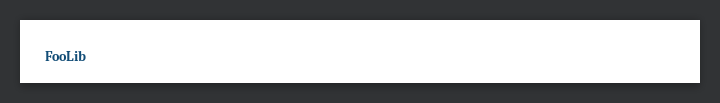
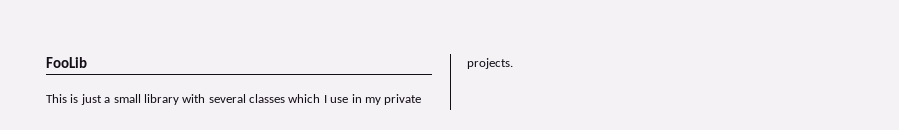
+ This is just a small library with several classes which I use in my private projects.

